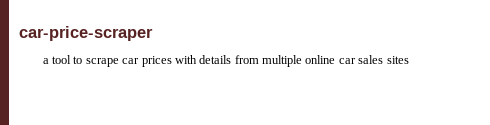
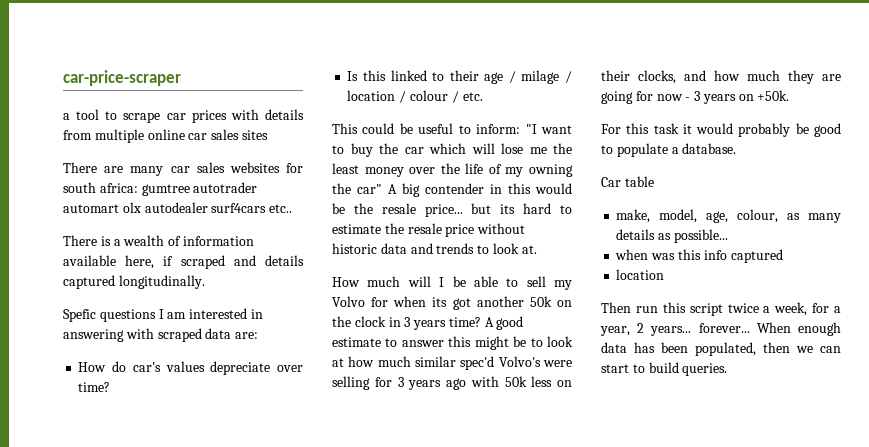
+ There are many car sales websites for south africa: gumtree autotrader automart olx autodealer surf4cars etc..
+ There is a wealth of information available here, if scraped and details captured longitudinally.
+ Spefic questions I am interested in answering with scraped data are:
+ How do car's values depreciate over time?
+ Is this linked to their age / milage / location / colour / etc.
+ This could be useful to inform: "I want to buy the car which will lose me the least money over the life of my owning the car" A big contender in this would be the resale price... but its hard to estimate the resale price without historic data and trends to look at.
+ How much will I be able to sell my Volvo for when its got another 50k on the clock in 3 years time? A good estimate to answer this might be to look at how much similar spec'd Volvo's were selling for 3 years ago with 50k less on their clocks, and how much they are going for now - 3 years on +50k.
+ For this task it would probably be good to populate a database.
+ Car table
+ make, model, age, colour, as many details as possible...
+ when was this info captured
+ location
+ Then run this script twice a week, for a year, 2 years... forever... When enough data has been populated, then we can start to build queries.

